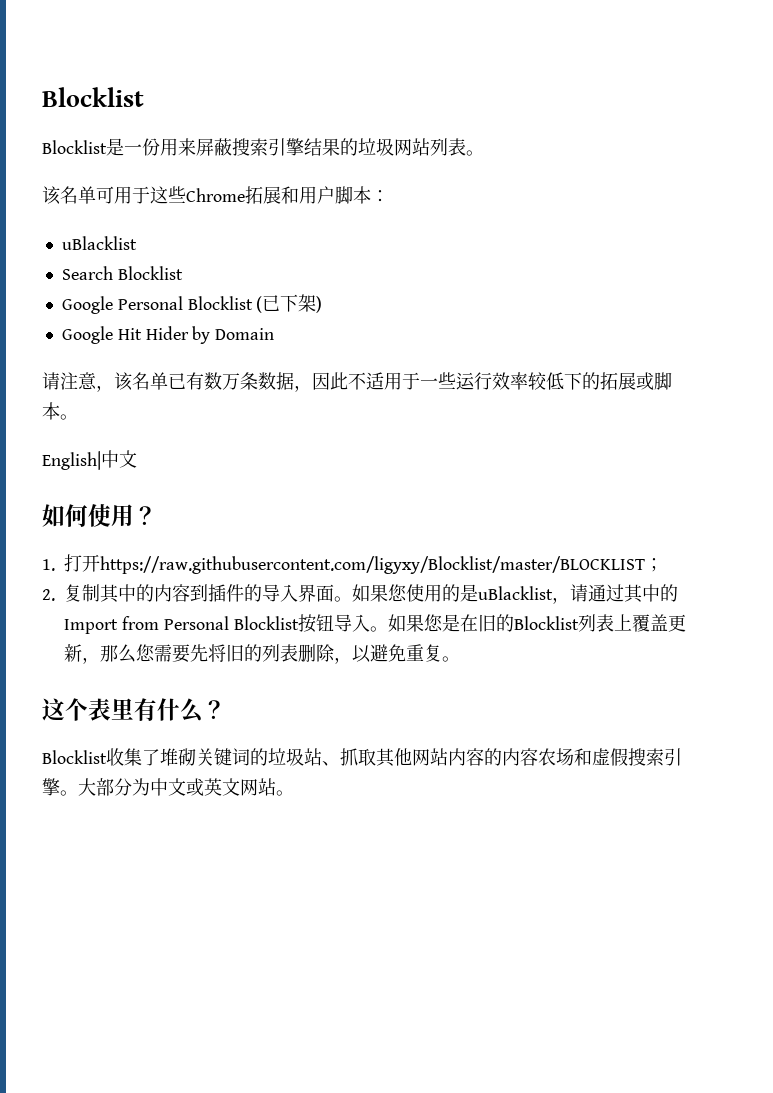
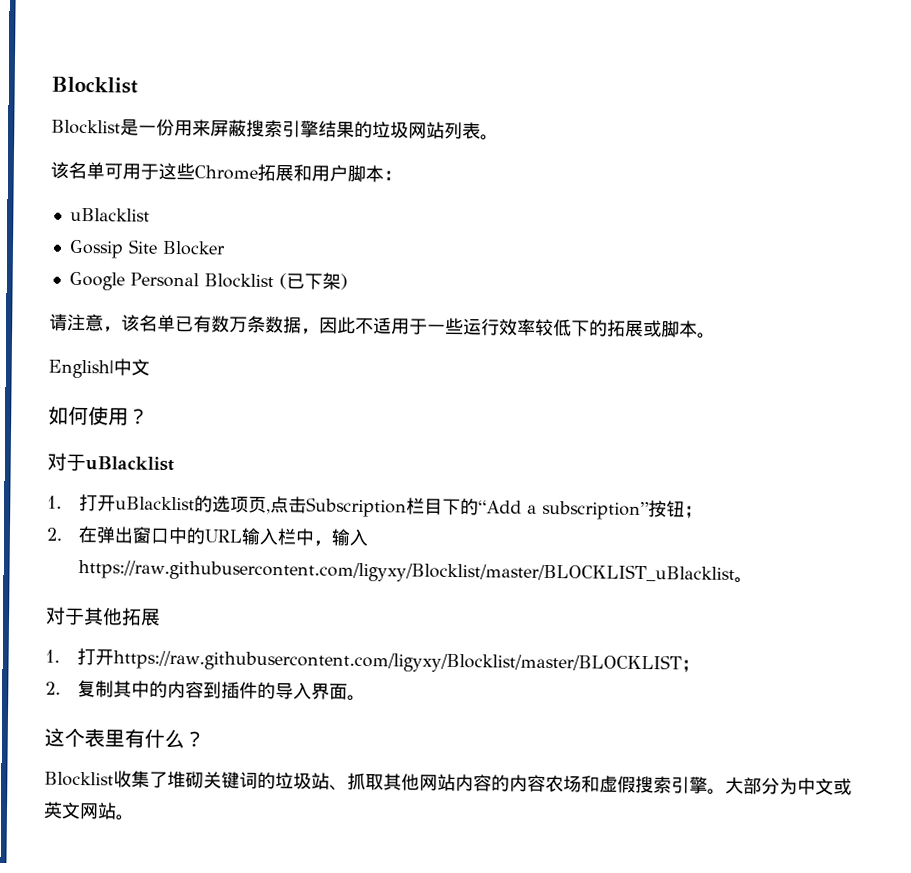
- Search Blocklist
+ Gossip Site Blocker
- Google Hit Hider by Domain
+ 对于uBlacklist
+ 1.打开uBlacklist的选项页,点击Subscription栏目下的“Add a subscription”按钮；
+ 2.在弹出窗口中的URL输入栏中，输入https://raw.githubusercontent.com/ligyxy/Blocklist/master/BLOCKLIST_uBlacklist。
+ 对于其他拓展
- 如果您使用的是uBlacklist，请通过其中的Import from Personal Blocklist按钮导入。如果您是在旧的Blocklist列表上覆盖更新，那么您需要先将旧的列表删除，以避免重复。

